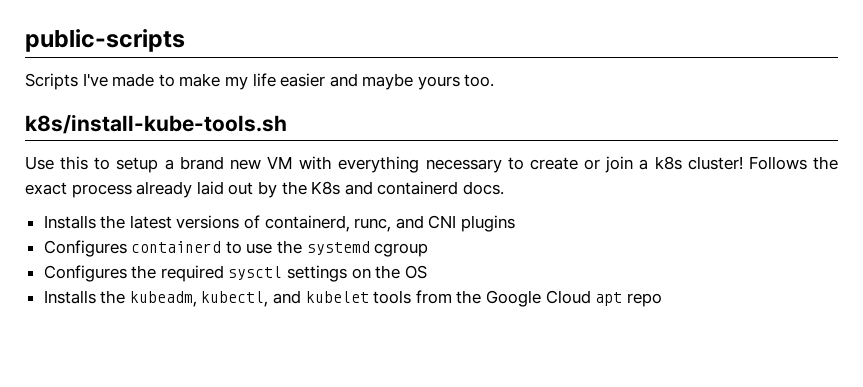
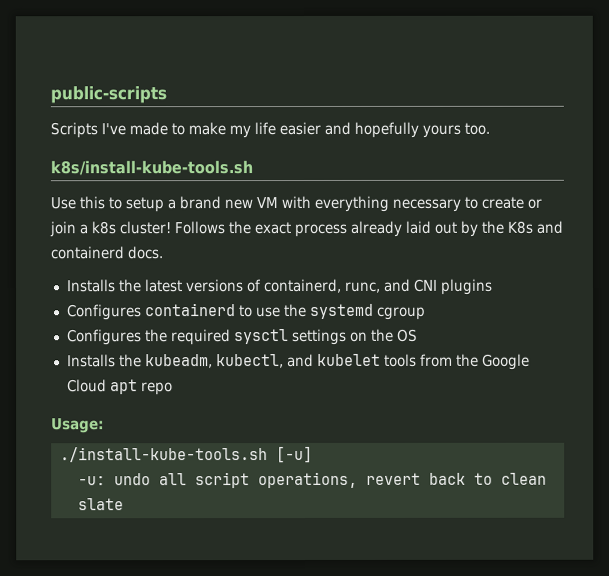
- Scripts I've made to make my life easier and maybe yours too.
+ Scripts I've made to make my life easier and hopefully yours too.
+ Usage:
+ ./install-kube-tools.sh [-u]
+ -u: undo all script operations, revert back to clean slate

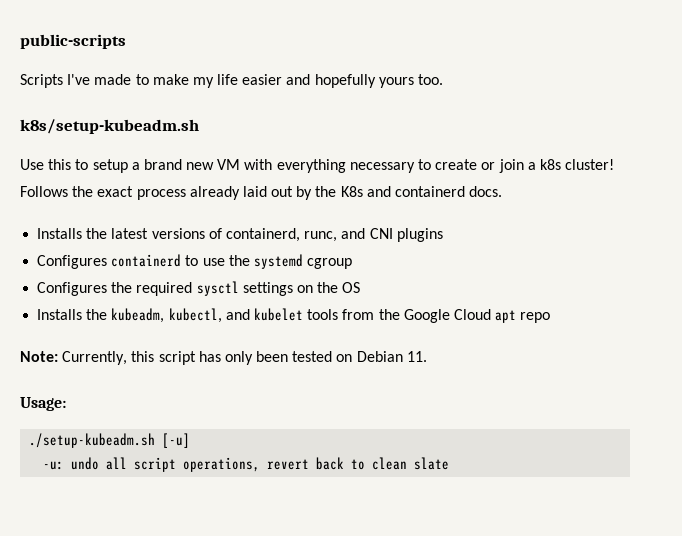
- k8s/install-kube-tools.sh
+ k8s/setup-kubeadm.sh
+ Note: Currently, this script has only been tested on Debian 11.
- ./install-kube-tools.sh [-u]
+ ./setup-kubeadm.sh [-u]

